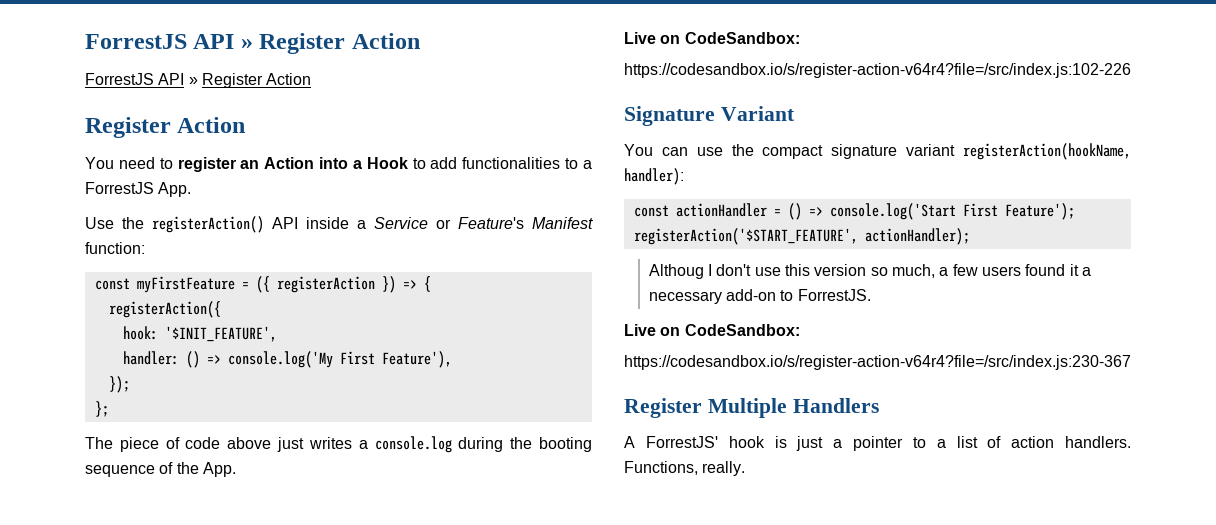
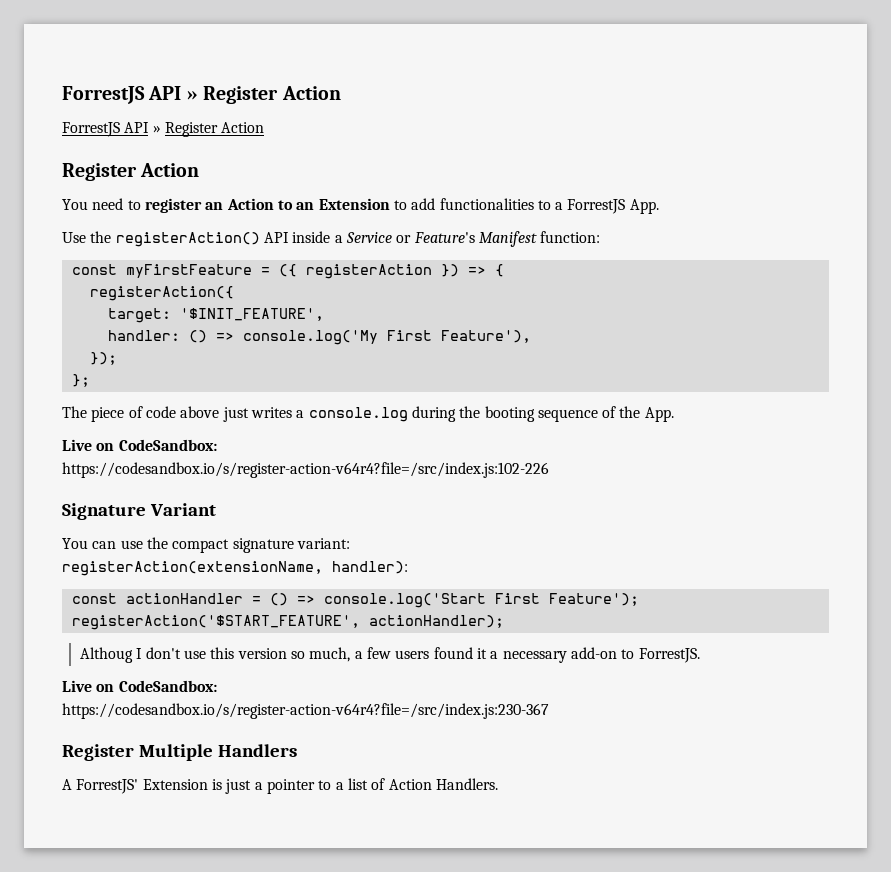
- You need to register an Action into a Hook to add functionalities to a ForrestJS App.
+ You need to register an Action to an Extension to add functionalities to a ForrestJS App.
- hook: '$INIT_FEATURE',
+ target: '$INIT_FEATURE',
- You can use the compact signature variant registerAction(hookName, handler):
+ You can use the compact signature variant:
+ registerAction(extensionName, handler):
- A ForrestJS' hook is just a pointer to a list of action handlers. Functions, really.
+ A ForrestJS' Extension is just a pointer to a list of Action Handlers.

